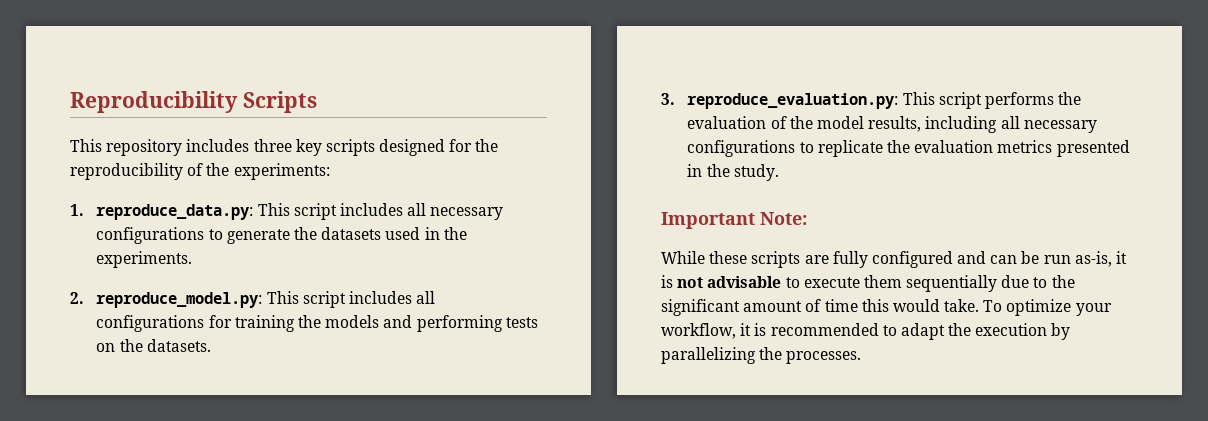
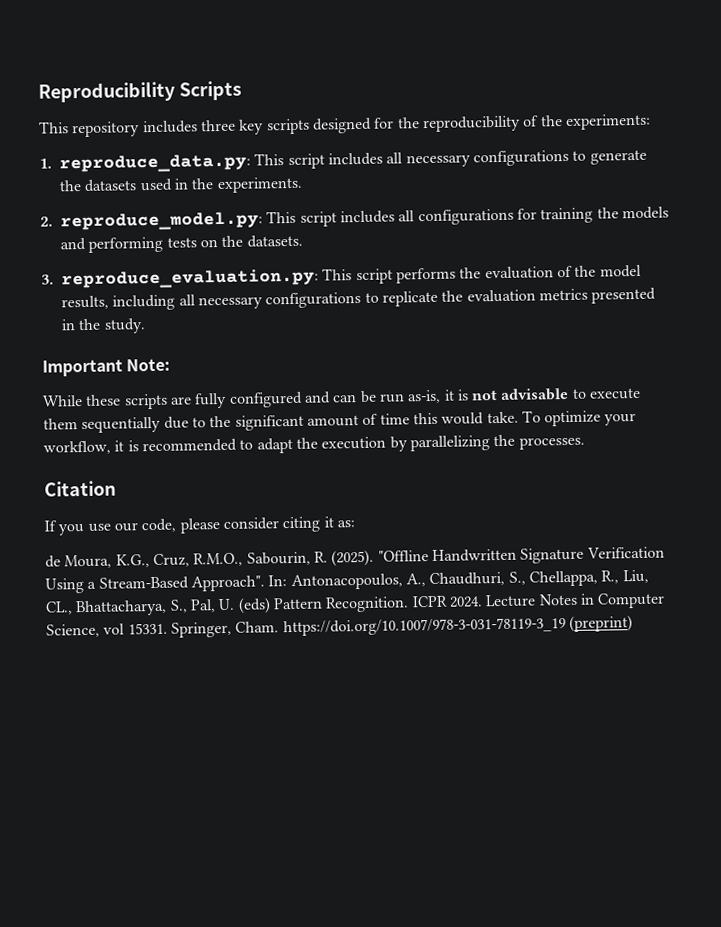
+ Citation
+ If you use our code, please consider citing it as:
+ de Moura, K.G., Cruz, R.M.O., Sabourin, R. (2025). "Offline Handwritten Signature Verification Using a Stream-Based Approach". In: Antonacopoulos, A., Chaudhuri, S., Chellappa, R., Liu, CL., Bhattacharya, S., Pal, U. (eds) Pattern Recognition. ICPR 2024. Lecture Notes in Computer Science, vol 15331. Springer, Cham. https://doi.org/10.1007/978-3-031-78119-3_19 (preprint)

